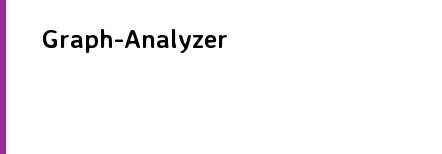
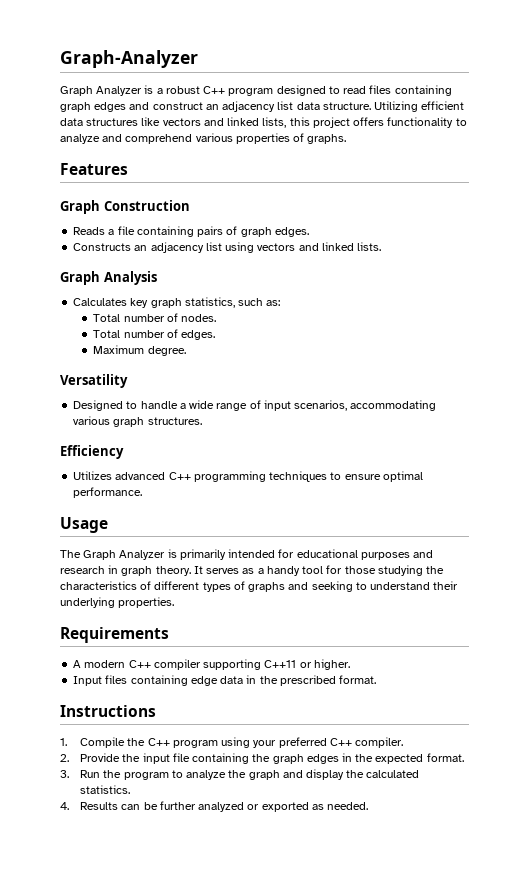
+ Graph Analyzer is a robust C++ program designed to read files containing graph edges and construct an adjacency list data structure. Utilizing efficient data structures like vectors and linked lists, this project offers functionality to analyze and comprehend various properties of graphs.
+ Features
+ Graph Construction
+ Reads a file containing pairs of graph edges.
+ Constructs an adjacency list using vectors and linked lists.
+ Graph Analysis
+ Calculates key graph statistics, such as:
+ Total number of nodes.
+ Total number of edges.
+ Maximum degree.
+ Versatility
+ Designed to handle a wide range of input scenarios, accommodating various graph structures.
+ Efficiency
+ Utilizes advanced C++ programming techniques to ensure optimal performance.
+ Usage
+ The Graph Analyzer is primarily intended for educational purposes and research in graph theory. It serves as a handy tool for those studying the characteristics of different types of graphs and seeking to understand their underlying properties.
+ Requirements
+ A modern C++ compiler supporting C++11 or higher.
+ Input files containing edge data in the prescribed format.
+ Instructions
+ 1. Compile the C++ program using your preferred C++ compiler.
+ 2. Provide the input file containing the graph edges in the expected format.
+ 3. Run the program to analyze the graph and display the calculated statistics.
+ 4. Results can be further analyzed or exported as needed.

